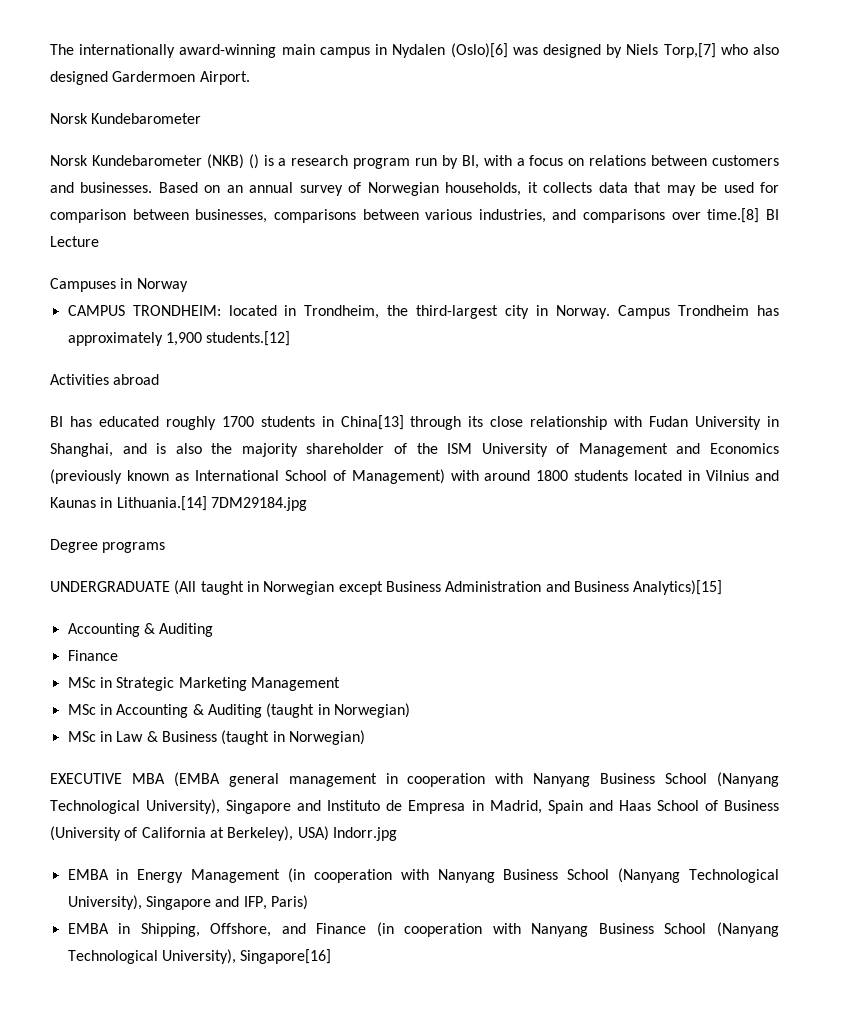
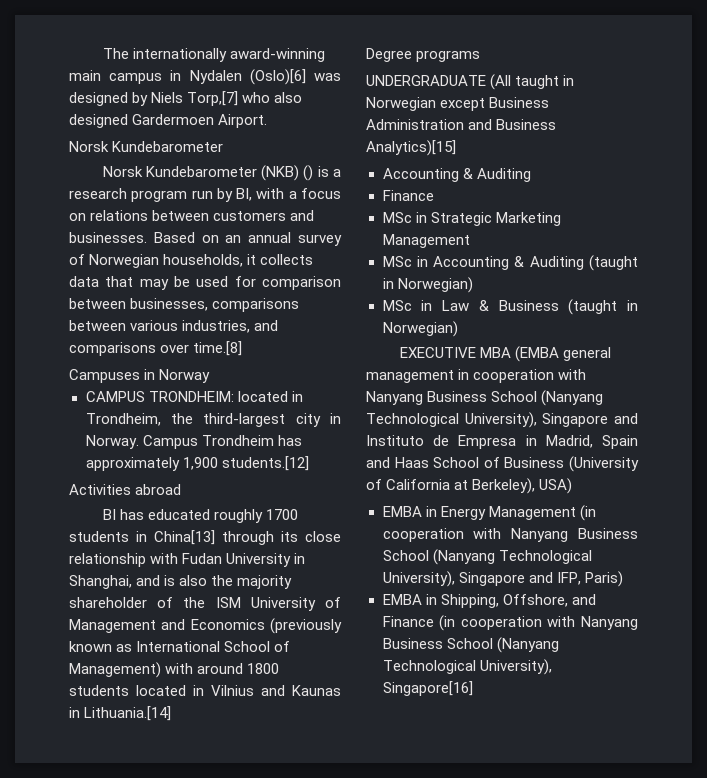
- Based on an annual survey of Norwegian households, it collects data that may be used for comparison between businesses, comparisons between various industries, and comparisons over time.[8] BI Lecture
+ Based on an annual survey of Norwegian households, it collects data that may be used for comparison between businesses, comparisons between various industries, and comparisons over time.[8]
- BI has educated roughly 1700 students in China[13] through its close relationship with Fudan University in Shanghai, and is also the majority shareholder of the ISM University of Management and Economics (previously known as International School of Management) with around 1800 students located in Vilnius and Kaunas in Lithuania.[14] 7DM29184.jpg
+ BI has educated roughly 1700 students in China[13] through its close relationship with Fudan University in Shanghai, and is also the majority shareholder of the ISM University of Management and Economics (previously known as International School of Management) with around 1800 students located in Vilnius and Kaunas in Lithuania.[14]
- EXECUTIVE MBA (EMBA general management in cooperation with Nanyang Business School (Nanyang Technological University), Singapore and Instituto de Empresa in Madrid, Spain and Haas School of Business (University of California at Berkeley), USA) Indorr.jpg
+ EXECUTIVE MBA (EMBA general management in cooperation with Nanyang Business School (Nanyang Technological University), Singapore and Instituto de Empresa in Madrid, Spain and Haas School of Business (University of California at Berkeley), USA)

